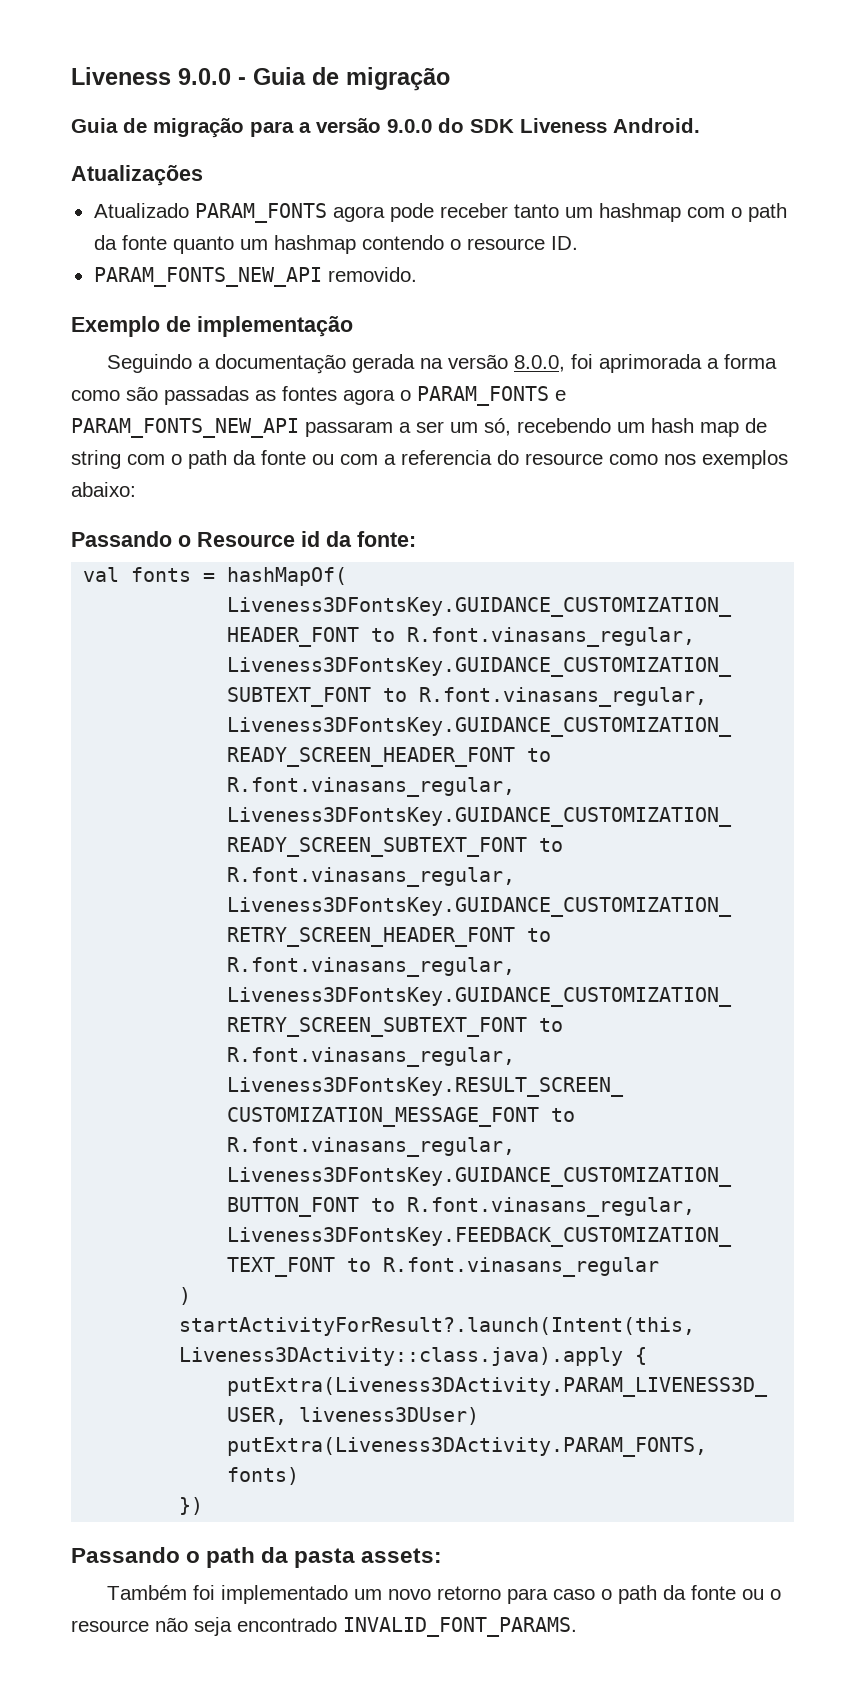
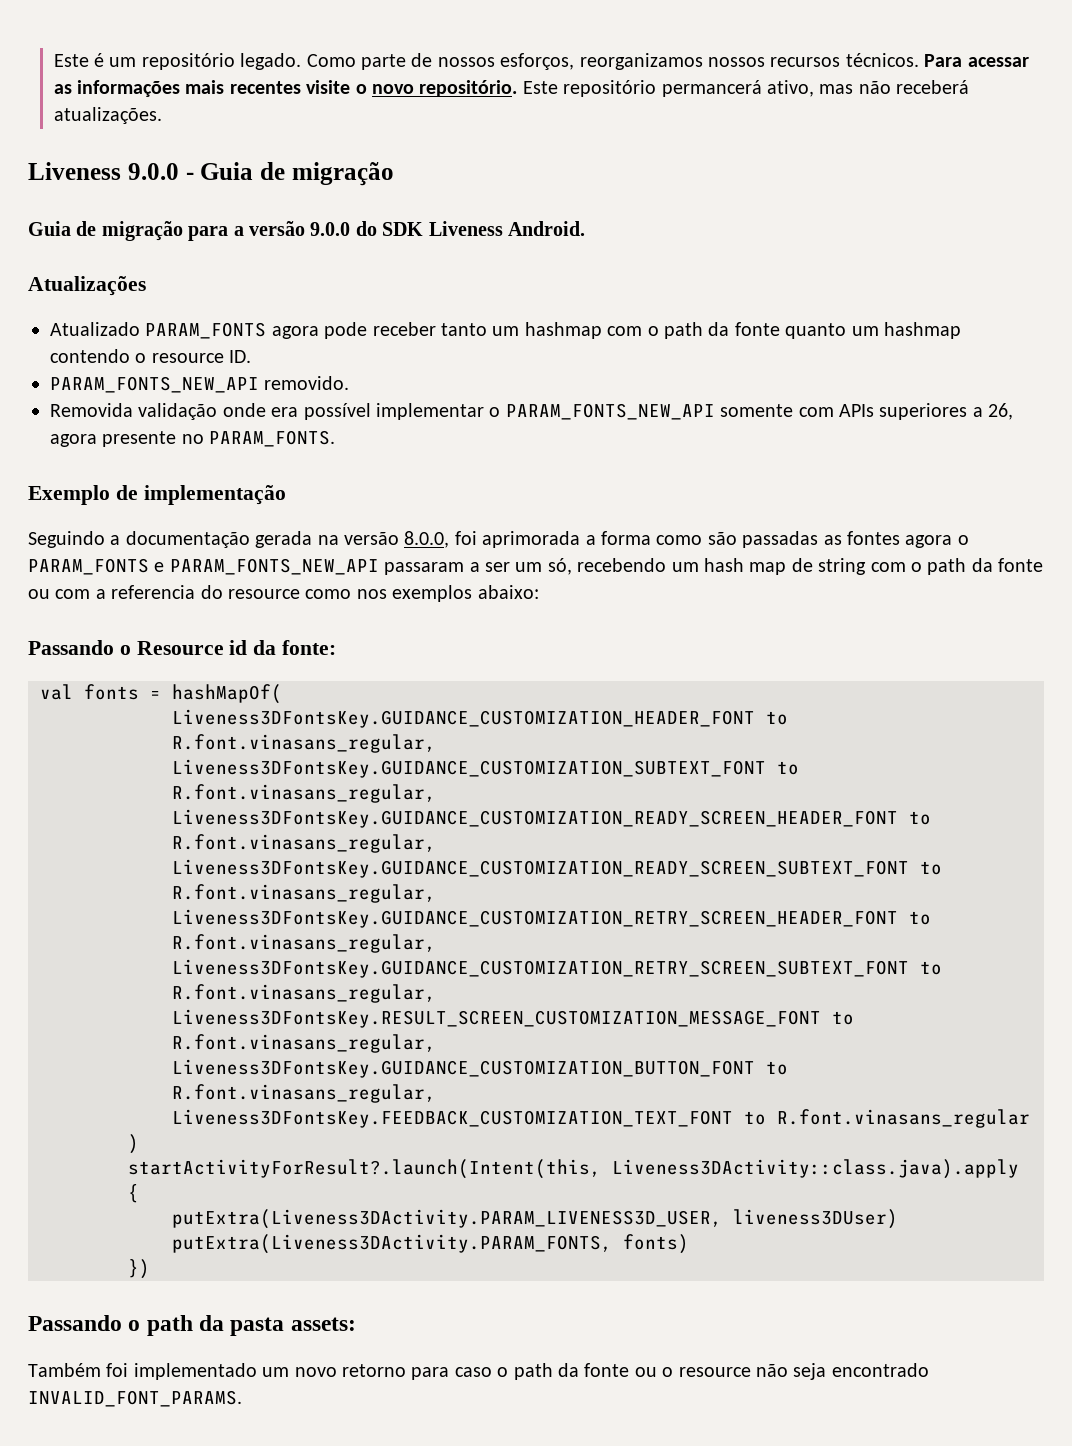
+ Este é um repositório legado. Como parte de nossos esforços, reorganizamos nossos recursos técnicos. Para acessar as informações mais recentes visite o novo repositório. Este repositório permancerá ativo, mas não receberá atualizações.
+ Removida validação onde era possível implementar o PARAM_FONTS_NEW_API somente com APIs superiores a 26, agora presente no PARAM_FONTS.

